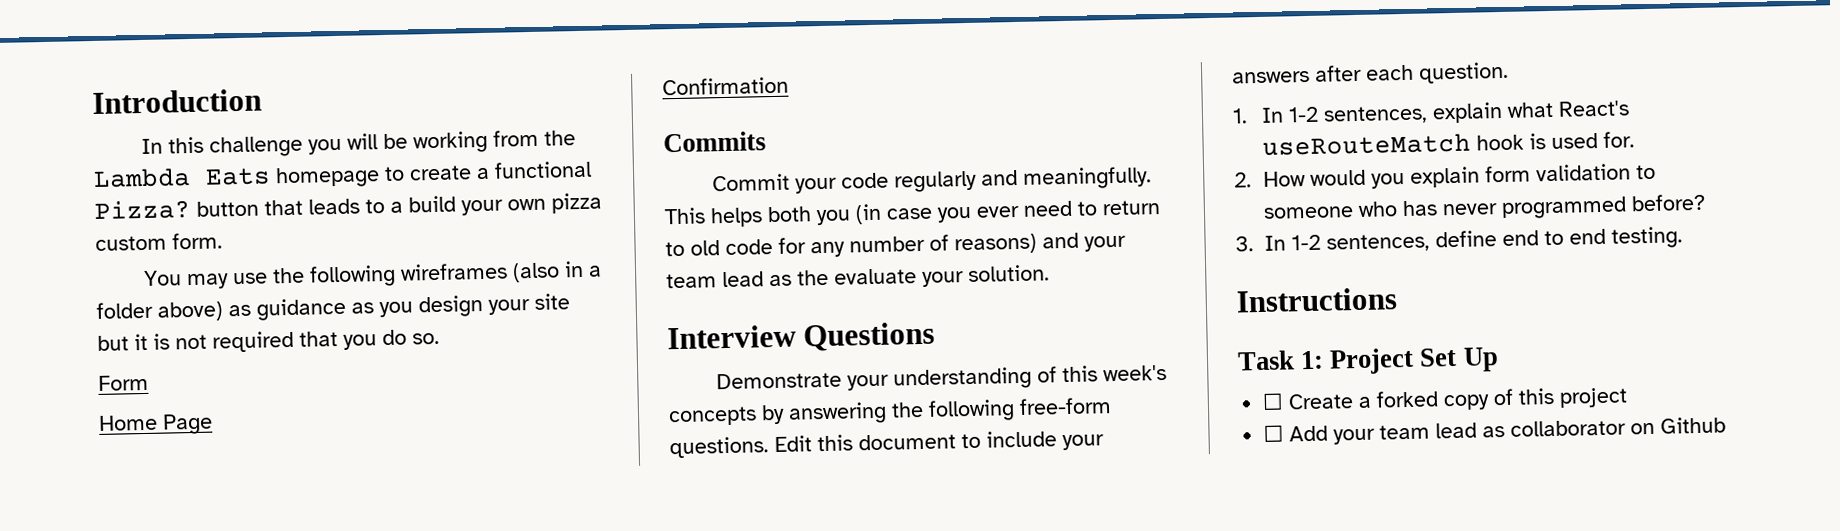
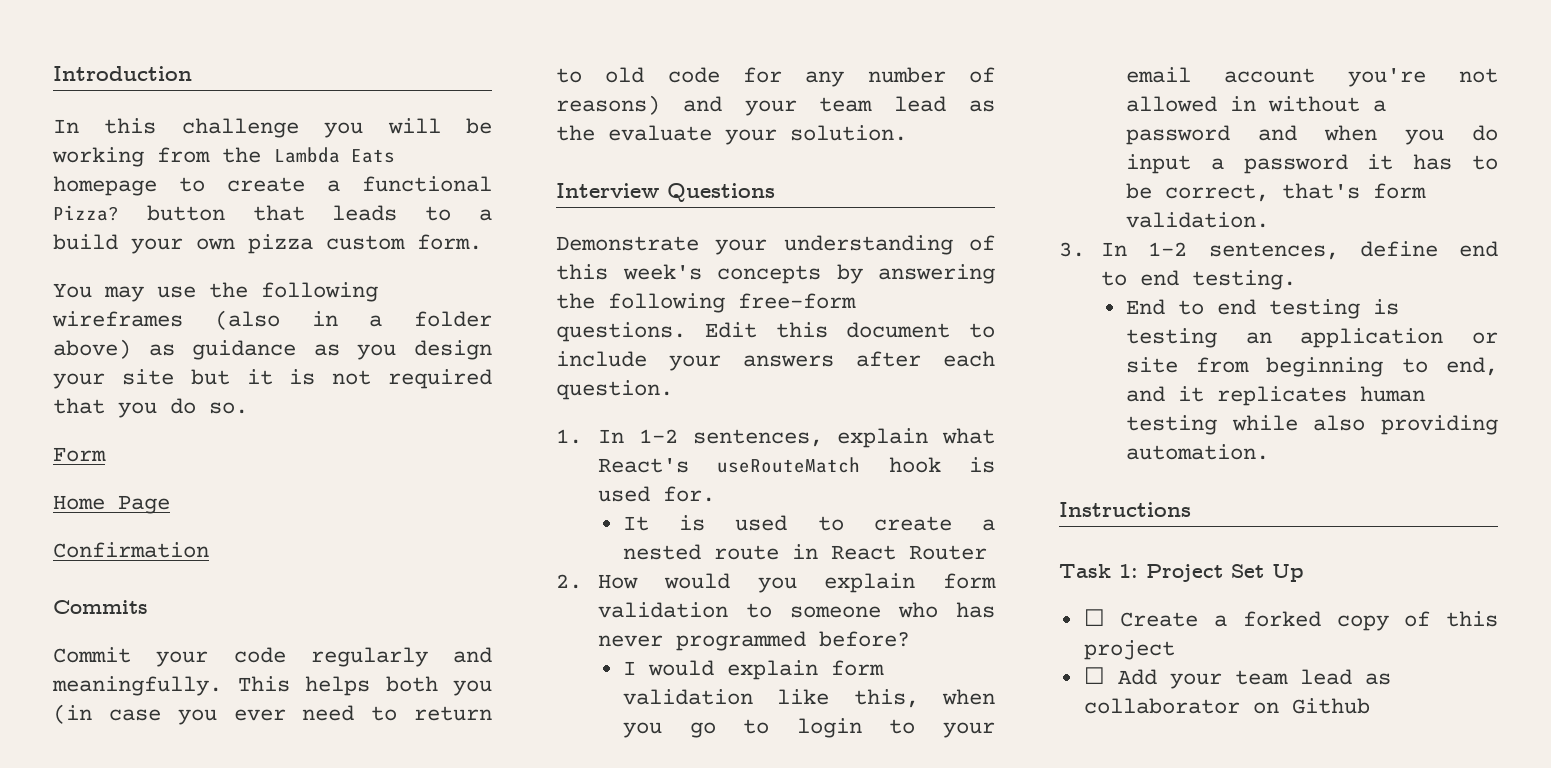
+ It is used to create a nested route in React Router
+ I would explain form validation like this, when you go to login to your email account you're not allowed in without a password and when you do input a password it has to be correct, that's form validation.
+ End to end testing is testing an application or site from beginning to end, and it replicates human testing while also providing automation.

